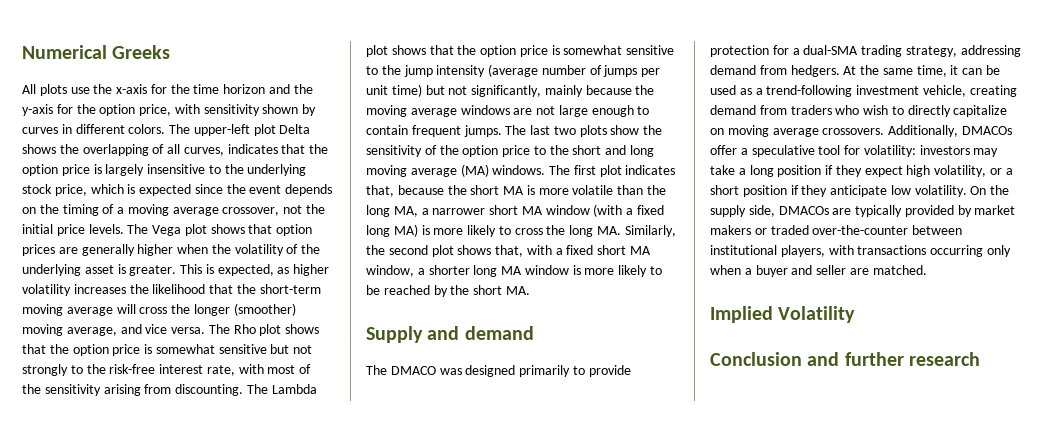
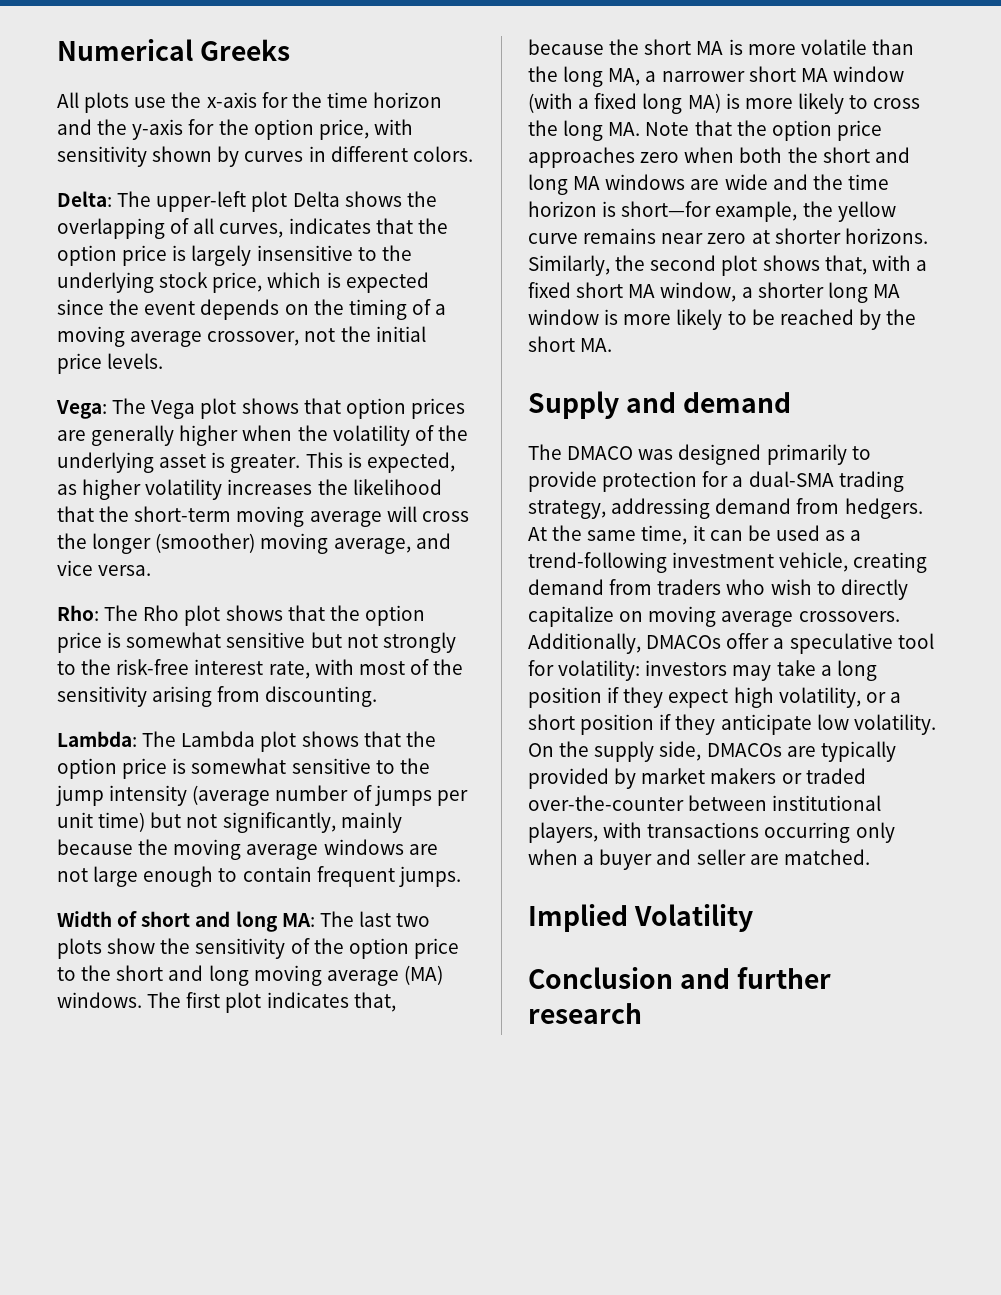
- All plots use the x-axis for the time horizon and the y-axis for the option price, with sensitivity shown by curves in different colors. The upper-left plot Delta shows the overlapping of all curves, indicates that the option price is largely insensitive to the underlying stock price, which is expected since the event depends on the timing of a moving average crossover, not the initial price levels.
+ All plots use the x-axis for the time horizon and the y-axis for the option price, with sensitivity shown by curves in different colors.
+ Delta: The upper-left plot Delta shows the overlapping of all curves, indicates that the option price is largely insensitive to the underlying stock price, which is expected since the event depends on the timing of a moving average crossover, not the initial price levels.
+ Vega:
- This is expected, as higher volatility increases the likelihood that the short-term moving average will cross the longer (smoother) moving average, and vice versa. The Rho plot shows that the option price is somewhat sensitive but not strongly to the risk-free interest rate, with most of the sensitivity arising from discounting.
+ This is expected, as higher volatility increases the likelihood that the short-term moving average will cross the longer (smoother) moving average, and vice versa.
+ Rho: The Rho plot shows that the option price is somewhat sensitive but not strongly to the risk-free interest rate, with most of the sensitivity arising from discounting.
+ Lambda:
- The Lambda plot shows that the option price is somewhat sensitive to the jump intensity (average number of jumps per unit time) but not significantly, mainly because the moving average windows are not large enough to contain frequent jumps. The last two plots show the sensitivity of the option price to the short and long moving average (MA) windows.
+ The Lambda plot shows that the option price is somewhat sensitive to the jump intensity (average number of jumps per unit time) but not significantly, mainly because the moving average windows are not large enough to contain frequent jumps.
+ Width of short and long MA: The last two plots show the sensitivity of the option price to the short and long moving average (MA) windows.
- The first plot indicates that, because the short MA is more volatile than the long MA, a narrower short MA window (with a fixed long MA) is more likely to cross the long MA. Similarly, the second plot shows that, with a fixed short MA window, a shorter long MA window is more likely to be reached by the short MA.
+ The first plot indicates that, because the short MA is more volatile than the long MA, a narrower short MA window (with a fixed long MA) is more likely to cross the long MA. Note that the option price approaches zero when both the short and long MA windows are wide and the time horizon is short—for example, the yellow curve remains near zero at shorter horizons. Similarly, the second plot shows that, with a fixed short MA window, a shorter long MA window is more likely to be reached by the short MA.

